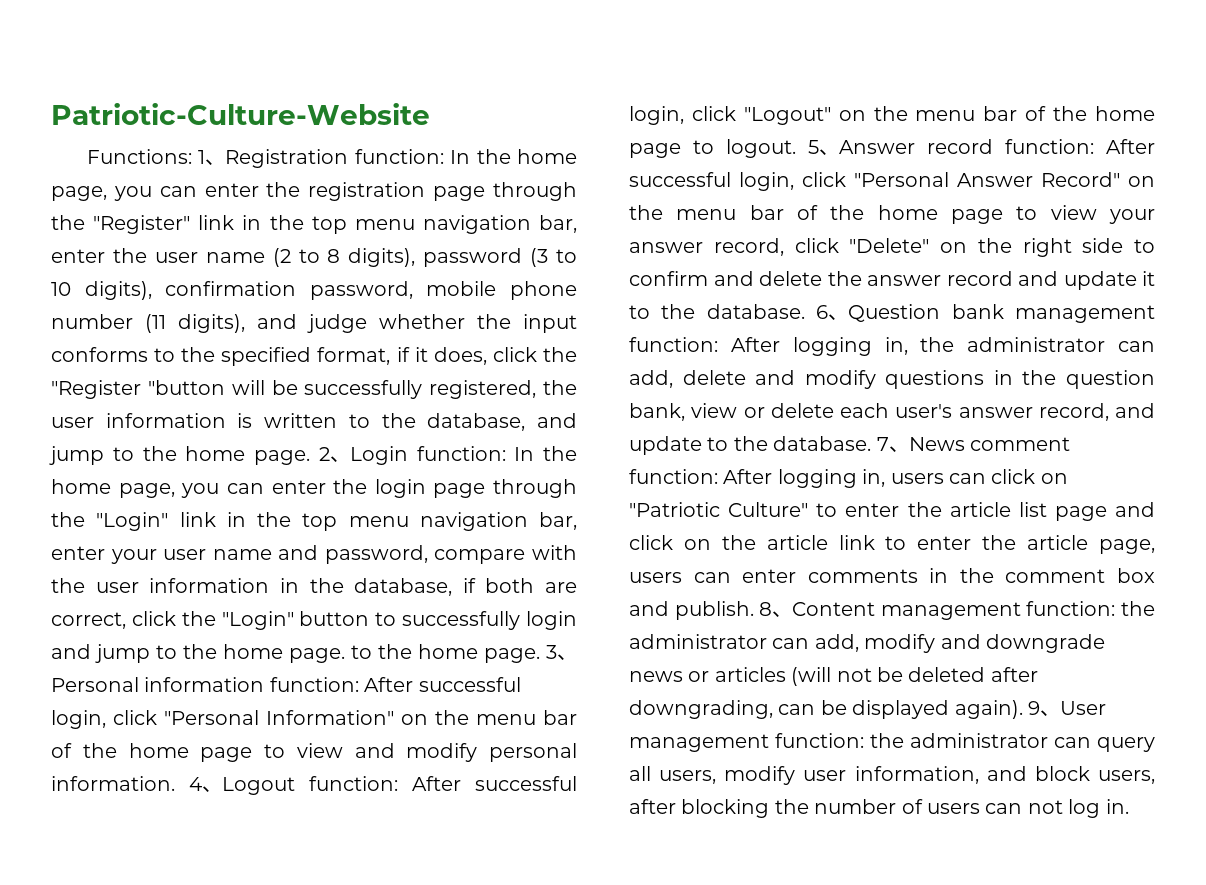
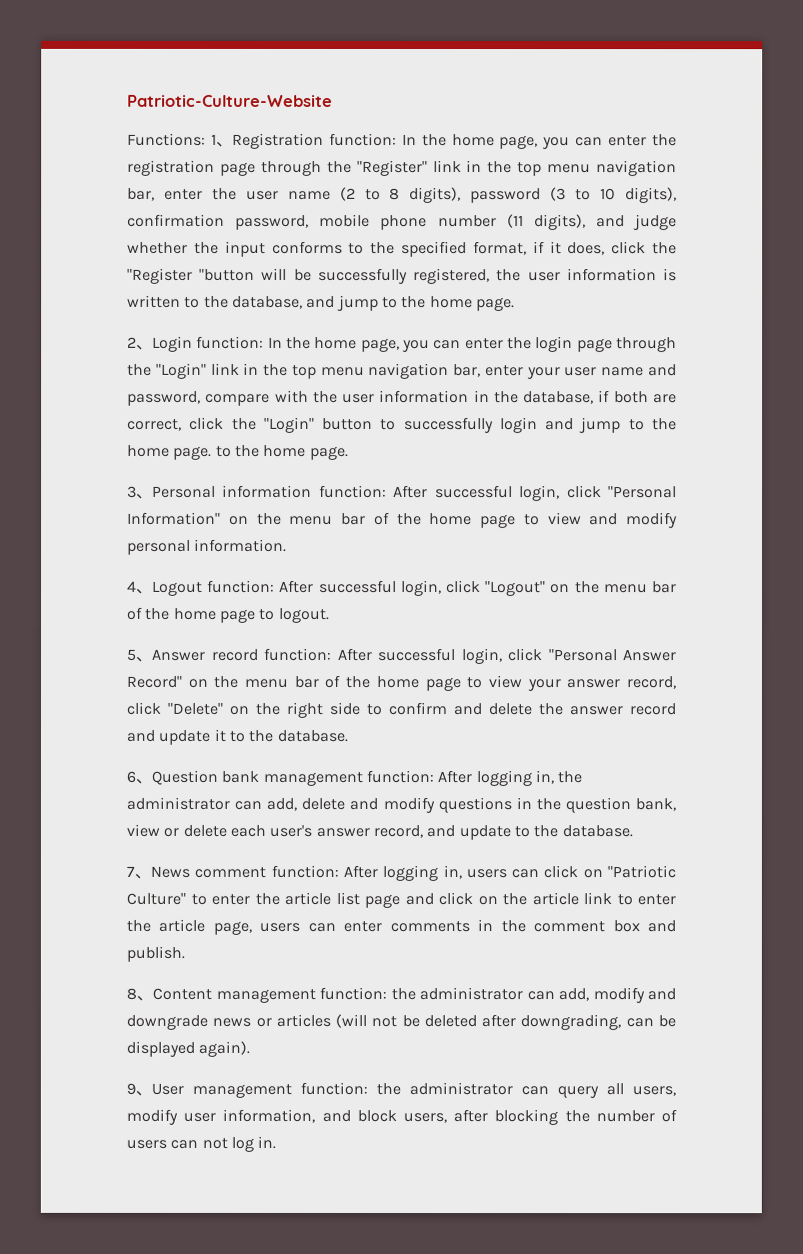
- In the home page, you can enter the registration page through the "Register" link in the top menu navigation bar, enter the user name (2 to 8 digits), password (3 to 10 digits), confirmation password, mobile phone number (11 digits), and judge whether the input conforms to the specified format, if it does, click the "Register "button will be successfully registered, the user information is written to the database, and jump to the home page. 2、Login function:
+ In the home page, you can enter the registration page through the "Register" link in the top menu navigation bar, enter the user name (2 to 8 digits), password (3 to 10 digits), confirmation password, mobile phone number (11 digits), and judge whether the input conforms to the specified format, if it does, click the "Register "button will be successfully registered, the user information is written to the database, and jump to the home page.
+ 2、Login function:
- In the home page, you can enter the login page through the "Login" link in the top menu navigation bar, enter your user name and password, compare with the user information in the database, if both are correct, click the "Login" button to successfully login and jump to the home page. to the home page. 3、Personal information function:
+ In the home page, you can enter the login page through the "Login" link in the top menu navigation bar, enter your user name and password, compare with the user information in the database, if both are correct, click the "Login" button to successfully login and jump to the home page. to the home page.
+ 3、Personal information function:
- After successful login, click "Personal Information" on the menu bar of the home page to view and modify personal information. 4、Logout function:
+ After successful login, click "Personal Information" on the menu bar of the home page to view and modify personal information.
+ 4、Logout function:
- After successful login, click "Logout" on the menu bar of the home page to logout. 5、Answer record function:
+ After successful login, click "Logout" on the menu bar of the home page to logout.
+ 5、Answer record function:
- After successful login, click "Personal Answer Record" on the menu bar of the home page to view your answer record, click "Delete" on the right side to confirm and delete the answer record and update it to the database. 6、Question bank management function:
+ After successful login, click "Personal Answer Record" on the menu bar of the home page to view your answer record, click "Delete" on the right side to confirm and delete the answer record and update it to the database.
+ 6、Question bank management function:
- After logging in, the administrator can add, delete and modify questions in the question bank, view or delete each user's answer record, and update to the database. 7、News comment function:
+ After logging in, the administrator can add, delete and modify questions in the question bank, view or delete each user's answer record, and update to the database.
+ 7、News comment function:
- After logging in, users can click on "Patriotic Culture" to enter the article list page and click on the article link to enter the article page, users can enter comments in the comment box and publish. 8、Content management function:
+ After logging in, users can click on "Patriotic Culture" to enter the article list page and click on the article link to enter the article page, users can enter comments in the comment box and publish.
+ 8、Content management function:
- the administrator can add, modify and downgrade news or articles (will not be deleted after downgrading, can be displayed again). 9、User management function:
+ the administrator can add, modify and downgrade news or articles (will not be deleted after downgrading, can be displayed again).
+ 9、User management function:

